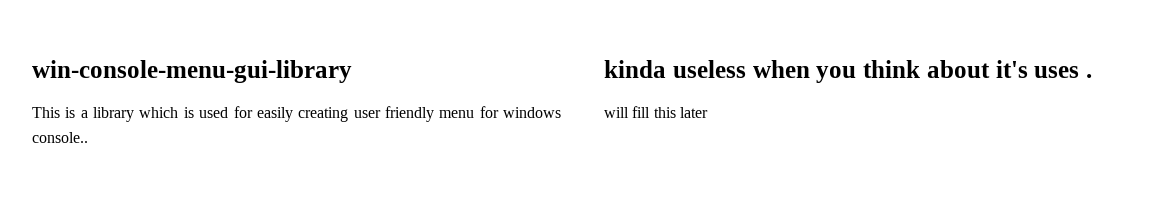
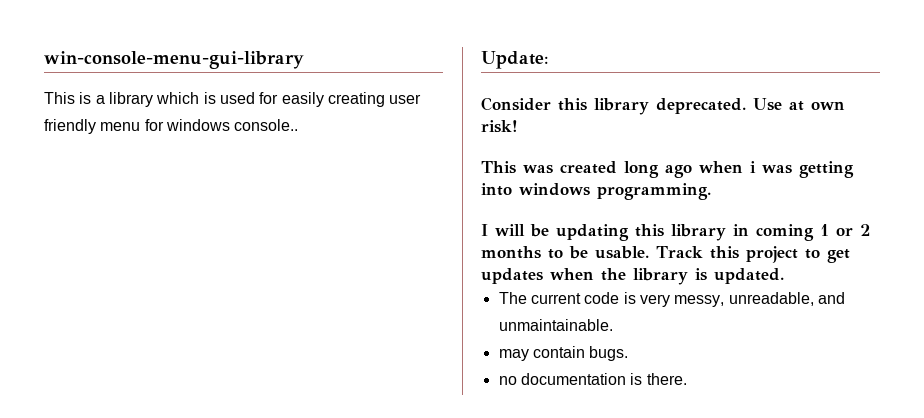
- kinda useless when you think about it's uses .
- will fill this later
+ Update:
+ Consider this library deprecated. Use at own risk!
+ This was created long ago when i was getting into windows programming.
+ I will be updating this library in coming 1 or 2 months to be usable. Track this project to get updates when the library is updated.
+ The current code is very messy, unreadable, and unmaintainable.
+ may contain bugs.
+ no documentation is there.

